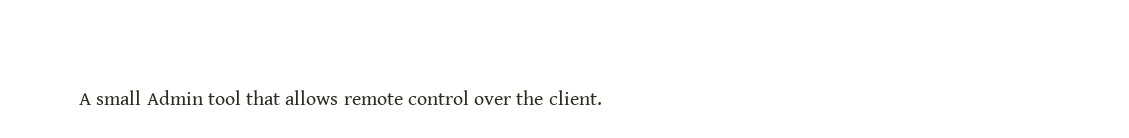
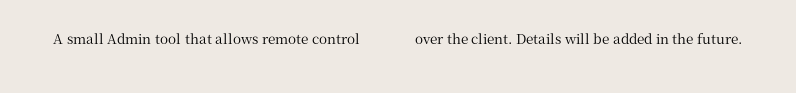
+ Details will be added in the future.

